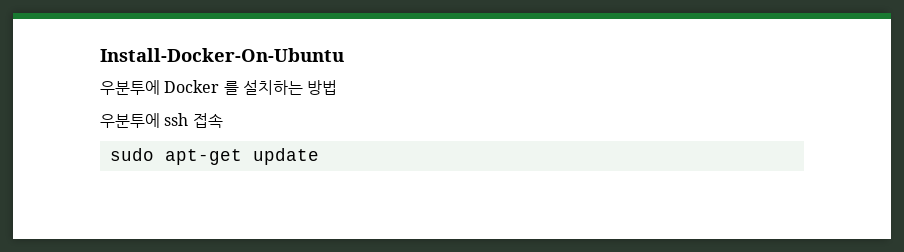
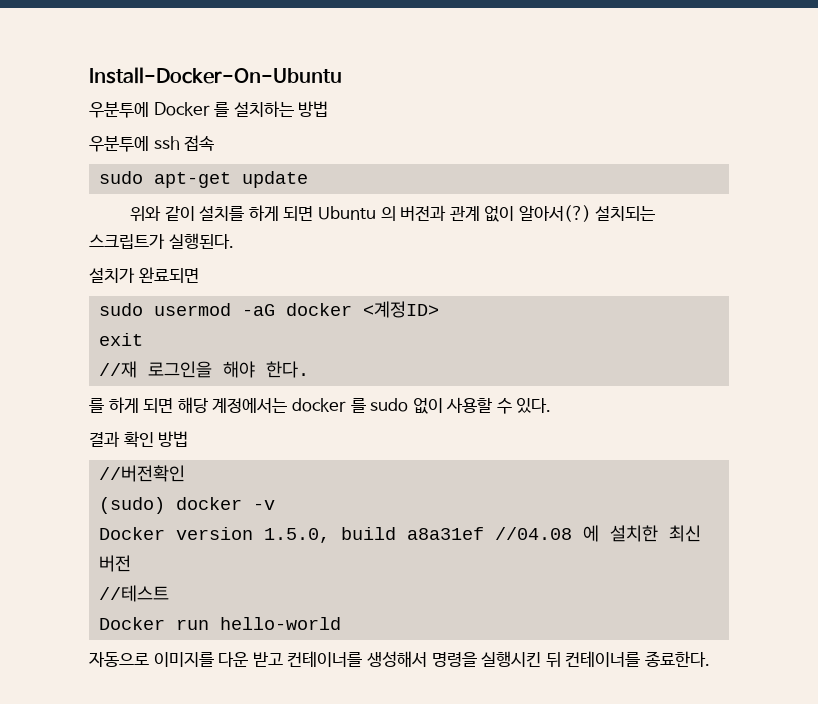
+ 위와 같이 설치를 하게 되면 Ubuntu 의 버전과 관계 없이 알아서(?) 설치되는 스크립트가 실행된다.
+ 설치가 완료되면
+ sudo usermod -aG docker <계정ID>
+ exit
+ //재 로그인을 해야 한다.
+ 를 하게 되면 해당 계정에서는 docker 를 sudo 없이 사용할 수 있다.
+ 결과 확인 방법
+ //버전확인
+ (sudo) docker -v
+ Docker version 1.5.0, build a8a31ef //04.08 에 설치한 최신 버전
+ //테스트
+ Docker run hello-world
+ 자동으로 이미지를 다운 받고 컨테이너를 생성해서 명령을 실행시킨 뒤 컨테이너를 종료한다.

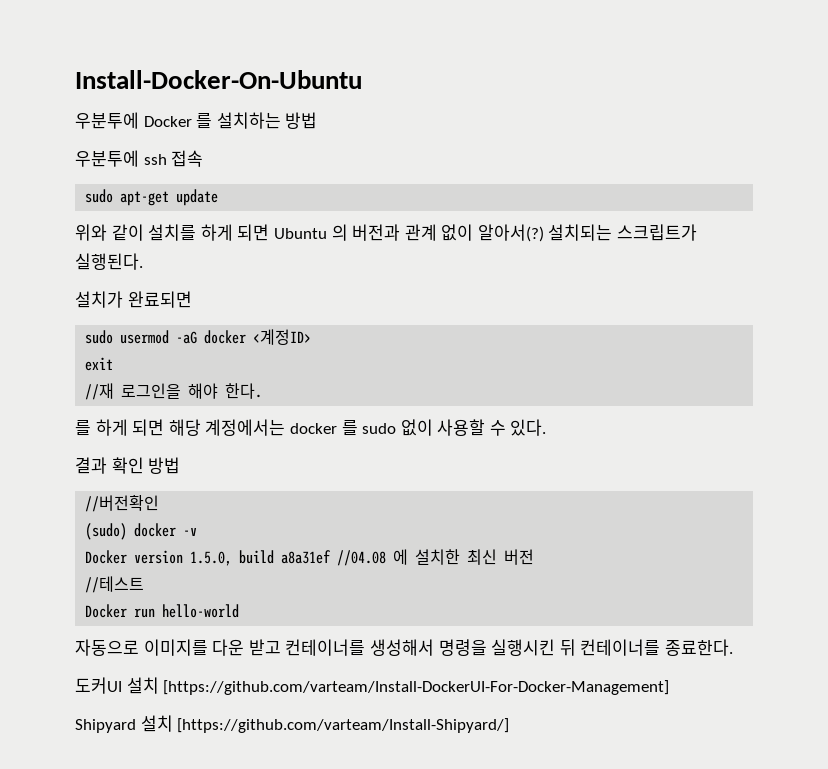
+ 도커UI 설치 [https://github.com/varteam/Install-DockerUI-For-Docker-Management]
+ Shipyard 설치 [https://github.com/varteam/Install-Shipyard/]

